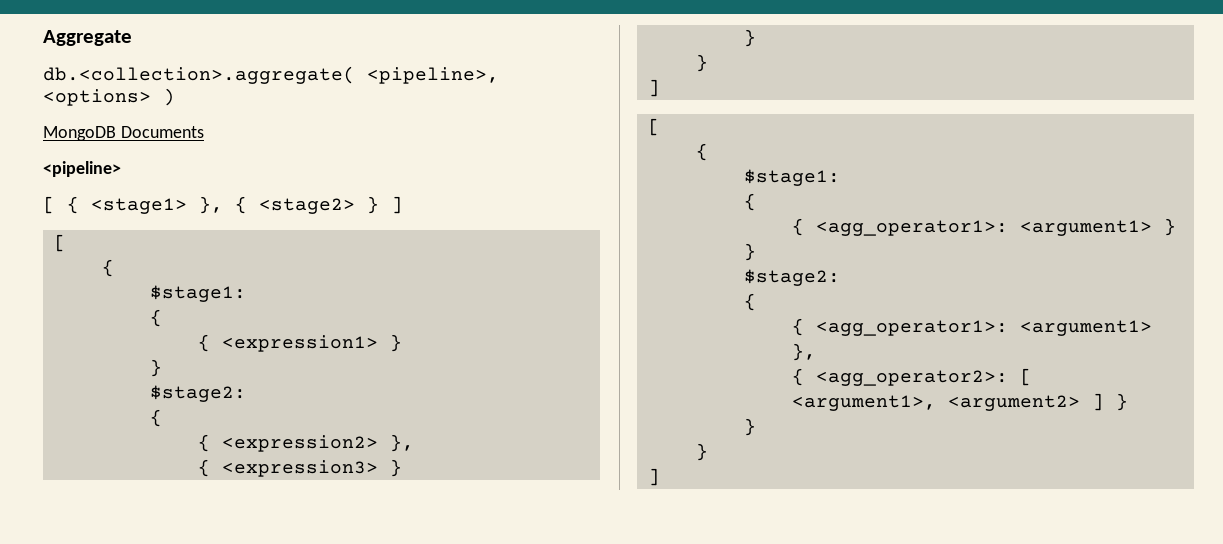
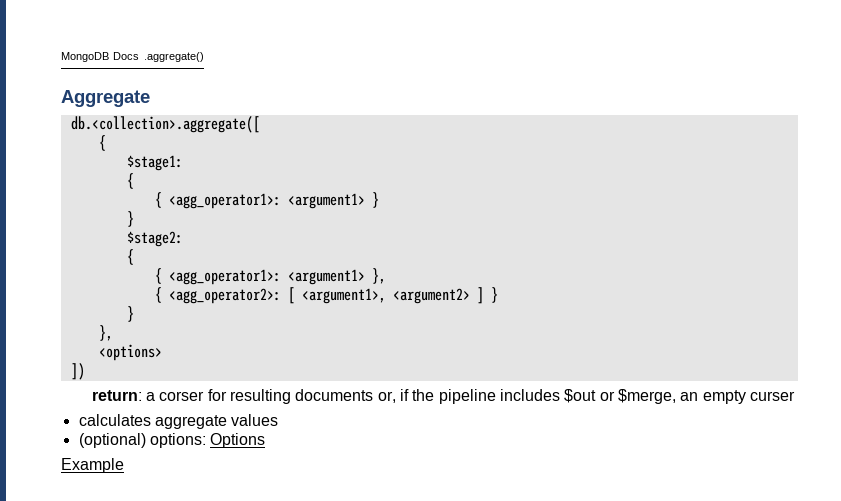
+ MongoDB Docs .aggregate()
  Aggregate
- db.<collection>.aggregate( <pipeline>, <options> )
- MongoDB Documents
- <pipeline>
- [ { <stage1> }, { <stage2> } ]
- [
- {
- $stage1:
- {
- { <expression1> }
- }
- $stage2:
- {
- { <expression2> },
- { <expression3> }
- }
- }
- ]
- [
+ db.<collection>.aggregate([
  { <agg_operator2>: [ <argument1>, <argument2> ] }
  }
- }
- ]
+ },
+ <options>
+ ])
+ return: a corser for resulting documents or, if the pipeline includes $out or $merge, an empty curser
+ calculates aggregate values
+ (optional) options: Options
+ Example

